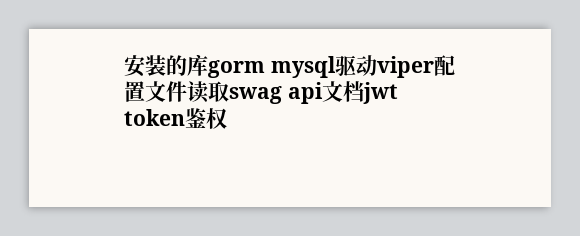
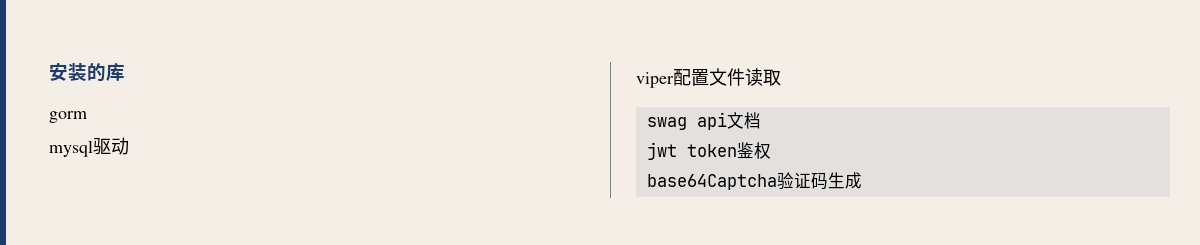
- 安装的库gorm mysql驱动viper配置文件读取swag api文档jwt token鉴权
+ 安装的库
+ gorm
+ mysql驱动
+ viper配置文件读取
+ swag api文档
+ jwt token鉴权
+ base64Captcha验证码生成

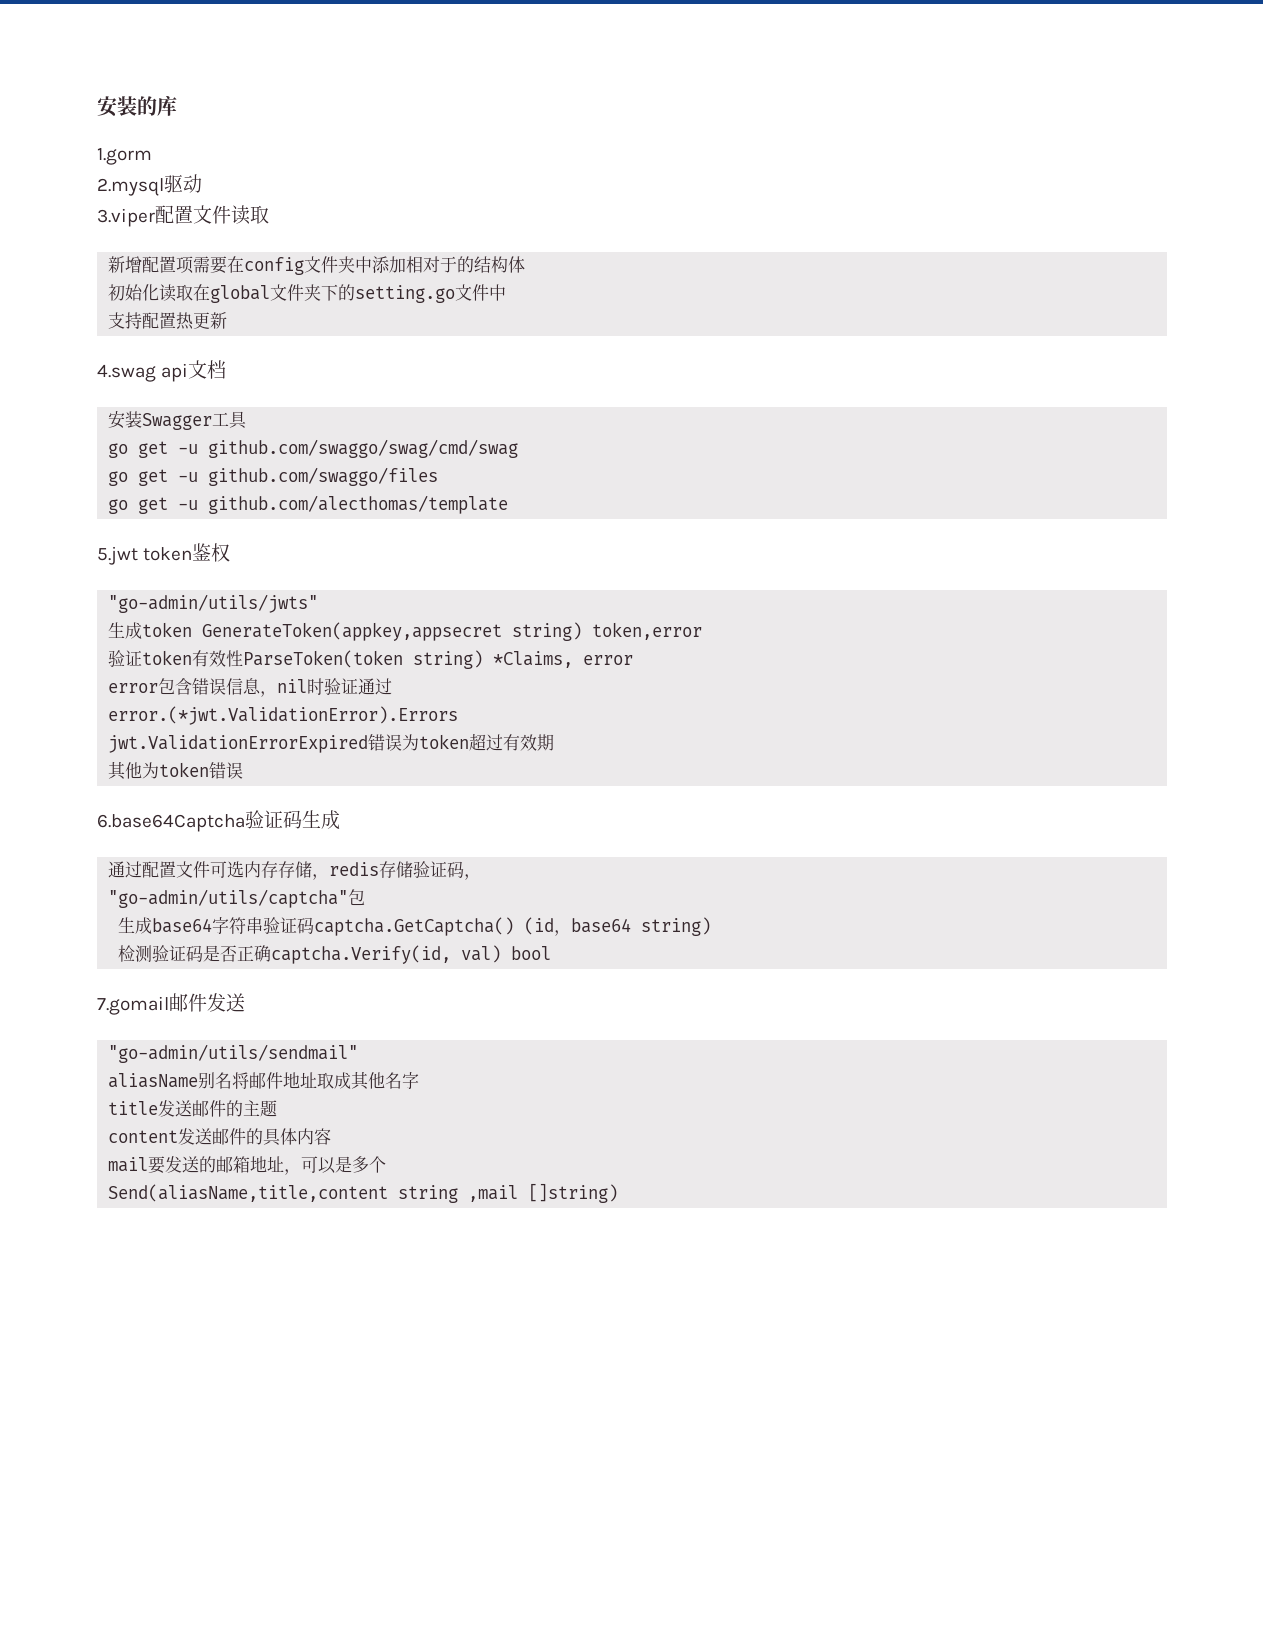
- gorm
- mysql驱动
+ 1.gorm
+ 2.mysql驱动
- viper配置文件读取
+ 3.viper配置文件读取
- swag api文档
- jwt token鉴权
- base64Captcha验证码生成
+ 新增配置项需要在config文件夹中添加相对于的结构体
+ 初始化读取在global文件夹下的setting.go文件中
+ 支持配置热更新
+ 4.swag api文档
+ 安装Swagger工具
+ go get -u github.com/swaggo/swag/cmd/swag
+ go get -u github.com/swaggo/files
+ go get -u github.com/alecthomas/template
+ 5.jwt token鉴权
+ "go-admin/utils/jwts"
+ 生成token GenerateToken(appkey,appsecret string) token,error
+ 验证token有效性ParseToken(token string) *Claims, error
+ error包含错误信息，nil时验证通过
+ error.(*jwt.ValidationError).Errors
+ jwt.ValidationErrorExpired错误为token超过有效期
+ 其他为token错误
+ 6.base64Captcha验证码生成
+ 通过配置文件可选内存存储，redis存储验证码，
+ "go-admin/utils/captcha"包
+ 生成base64字符串验证码captcha.GetCaptcha() (id，base64 string)
+ 检测验证码是否正确captcha.Verify(id, val) bool
+ 7.gomail邮件发送
+ "go-admin/utils/sendmail"
+ aliasName别名将邮件地址取成其他名字
+ title发送邮件的主题
+ content发送邮件的具体内容
+ mail要发送的邮箱地址，可以是多个
+ Send(aliasName,title,content string ,mail []string)

